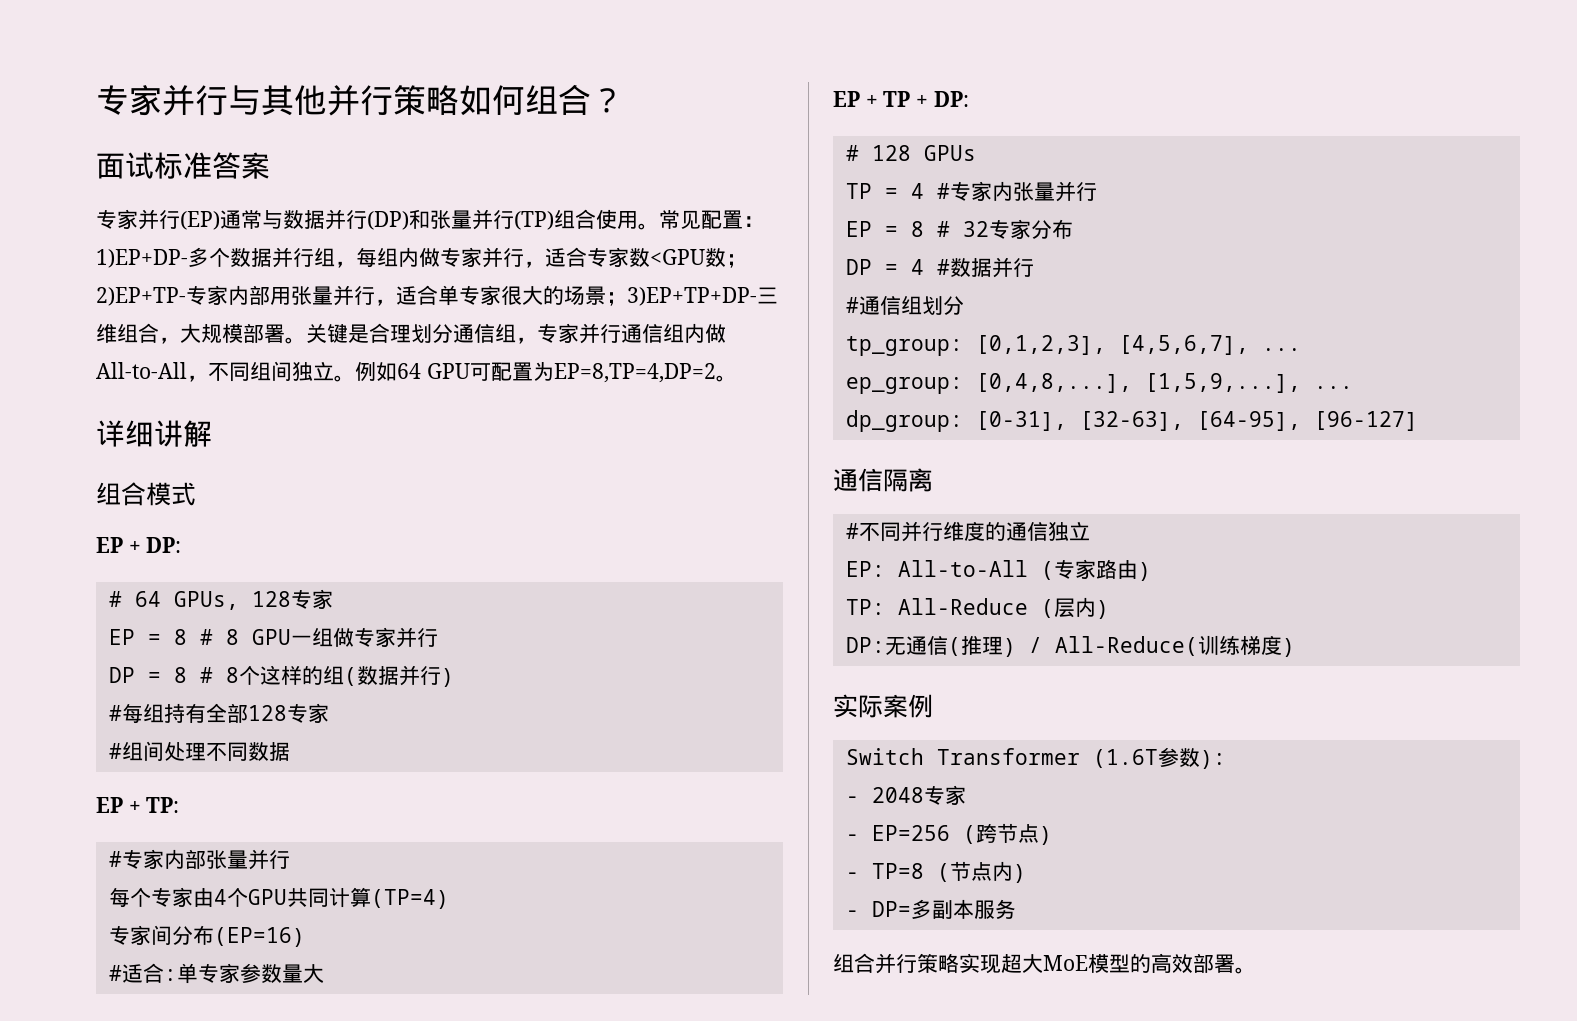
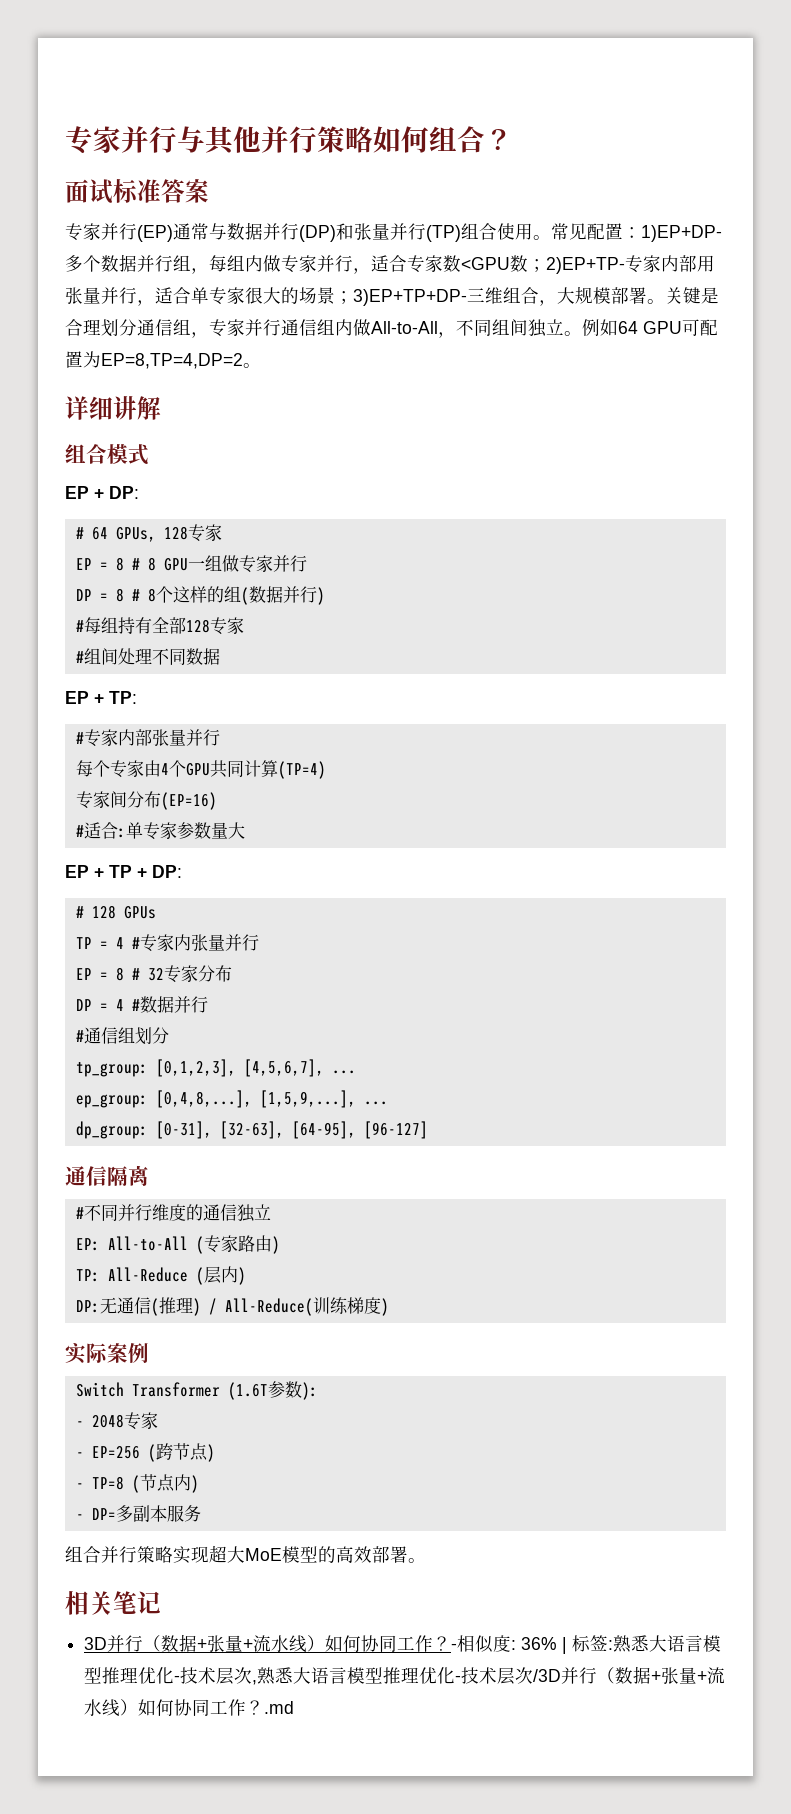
+ 相关笔记
+ 3D并行（数据+张量+流水线）如何协同工作？-相似度: 36% | 标签:熟悉大语言模型推理优化-技术层次,熟悉大语言模型推理优化-技术层次/3D并行（数据+张量+流水线）如何协同工作？.md

